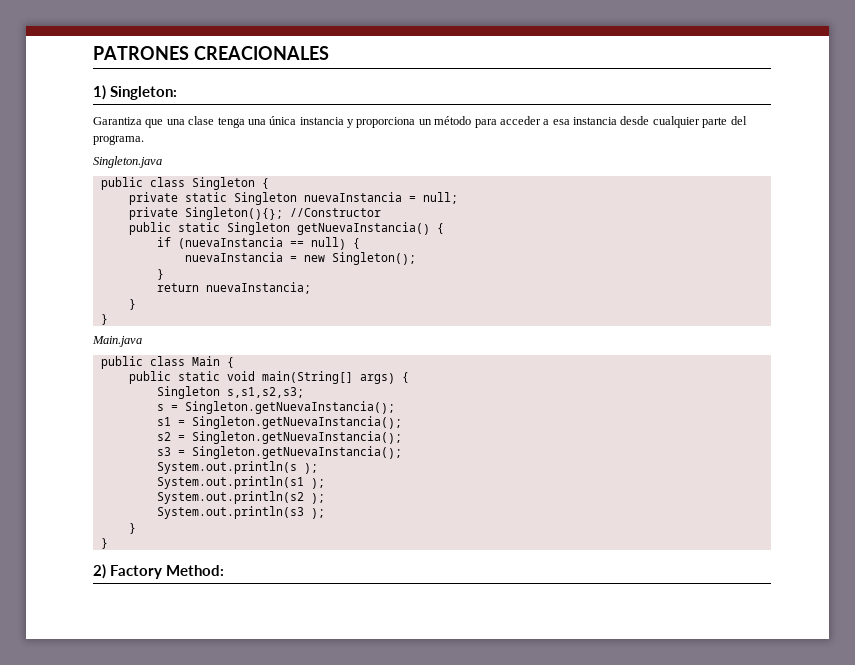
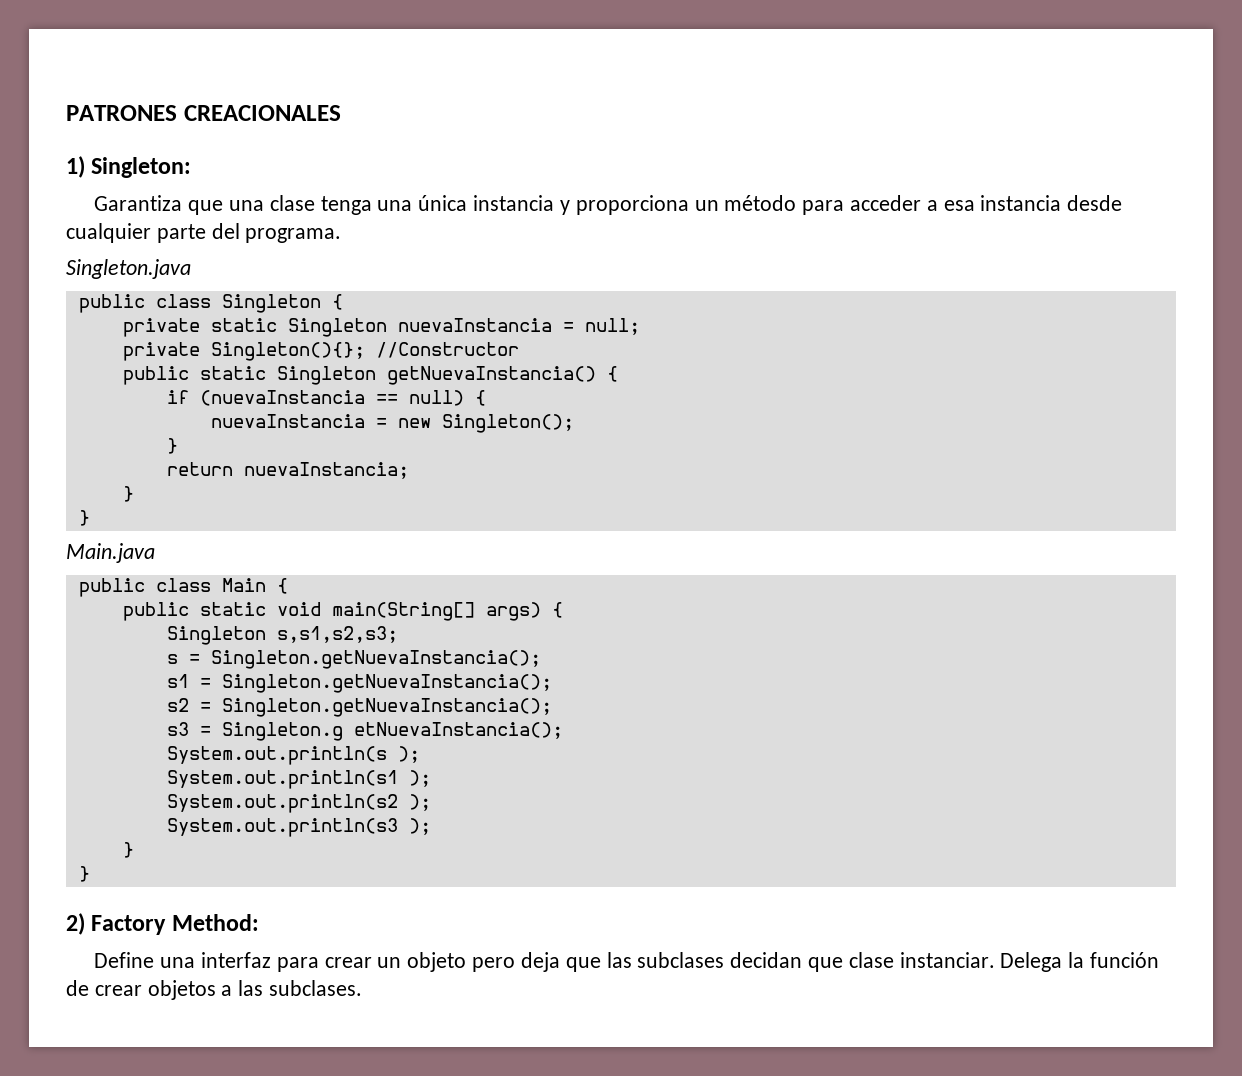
- s3 = Singleton.getNuevaInstancia();
+ s3 = Singleton.g etNuevaInstancia();
+ Define una interfaz para crear un objeto pero deja que las subclases decidan que clase instanciar. Delega la función de crear objetos a las subclases.

